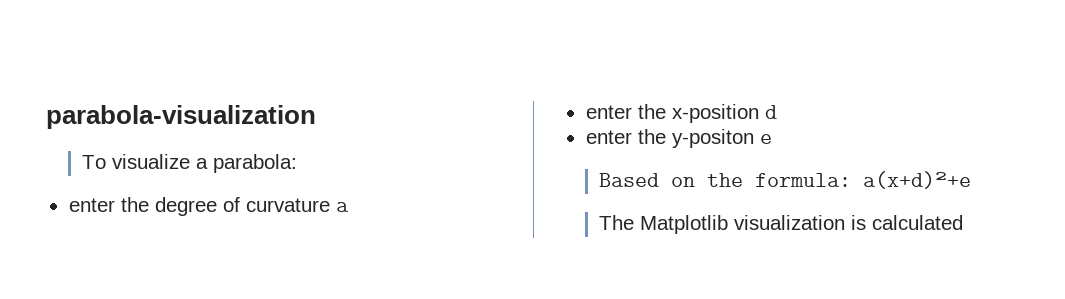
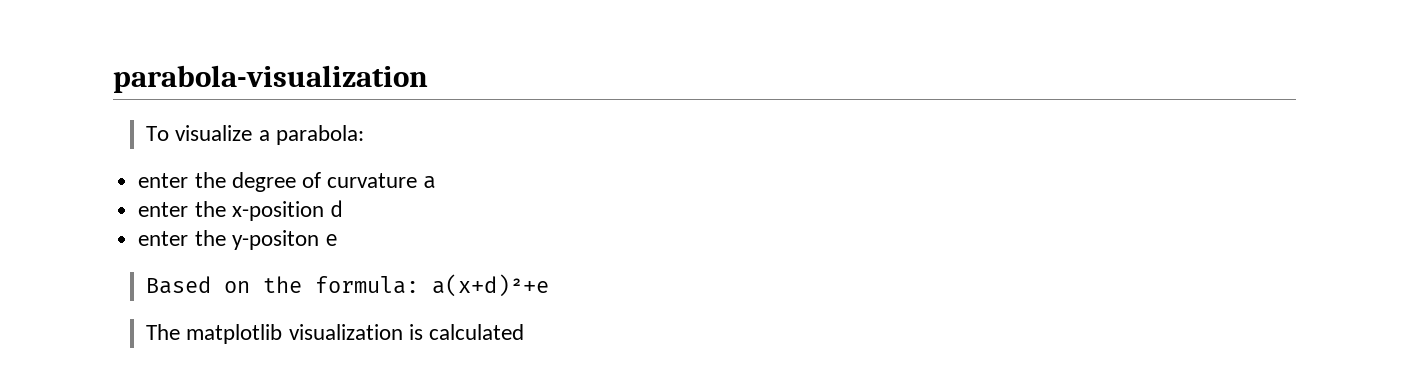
- The Matplotlib visualization is calculated
+ The matplotlib visualization is calculated

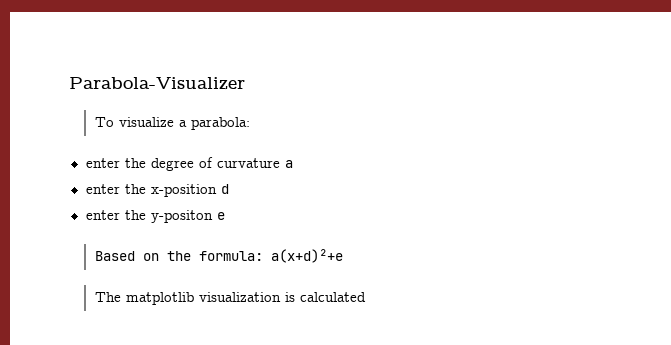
- parabola-visualization
+ Parabola-Visualizer

